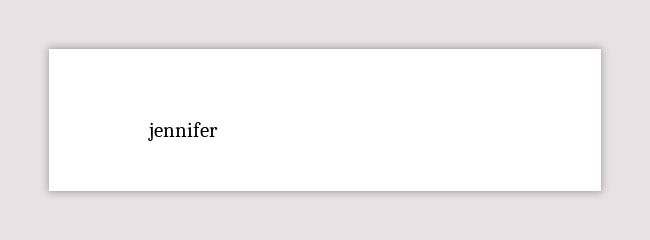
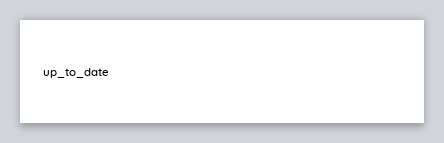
- jennifer
+ up_to_date

